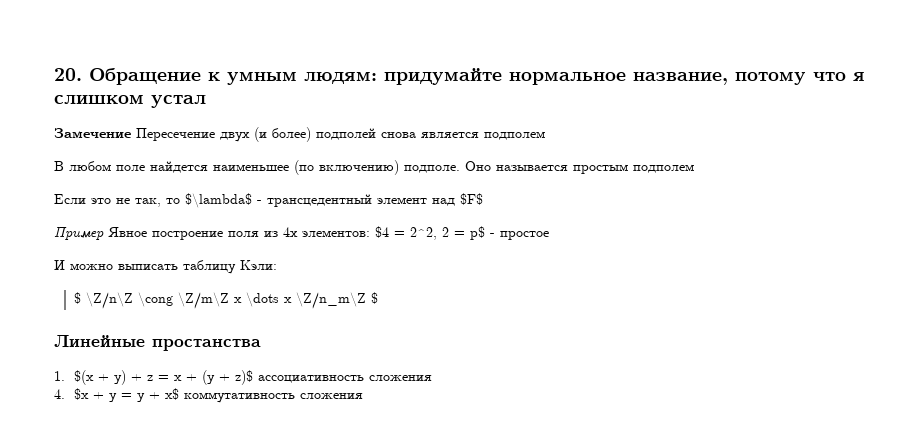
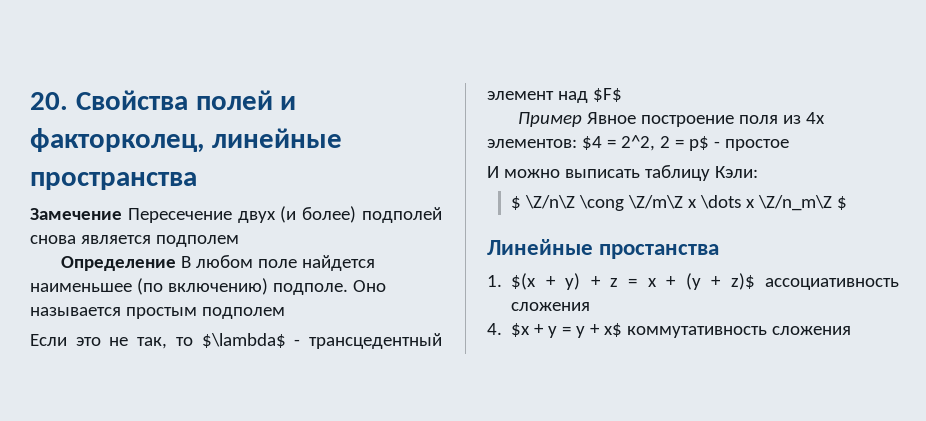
- 20. Обращение к умным людям: придумайте нормальное название, потому что я слишком устал
+ 20. Свойства полей и факторколец, линейные пространства
- В любом поле найдется наименьшее (по включению) подполе.
+ Определение В любом поле найдется наименьшее (по включению) подполе.

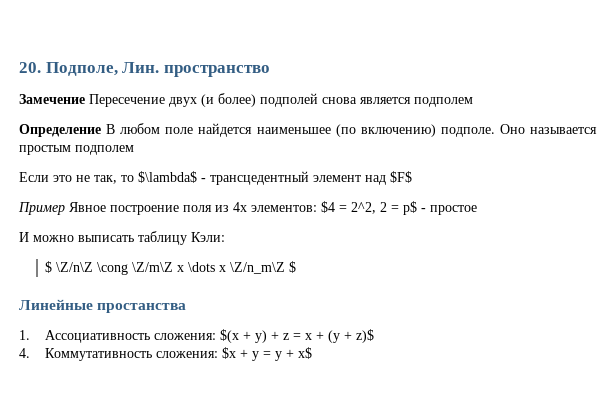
- 20. Свойства полей и факторколец, линейные пространства
+ 20. Подполе, Лин. пространство
- 1. $(x + y) + z = x + (y + z)$ ассоциативность сложения
+ 1. Ассоциативность сложения: $(x + y) + z = x + (y + z)$
- 4. $x + y = y + x$ коммутативность сложения
+ 4. Коммутативность сложения: $x + y = y + x$

